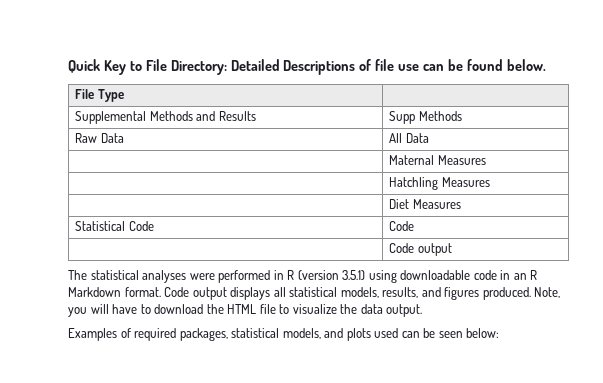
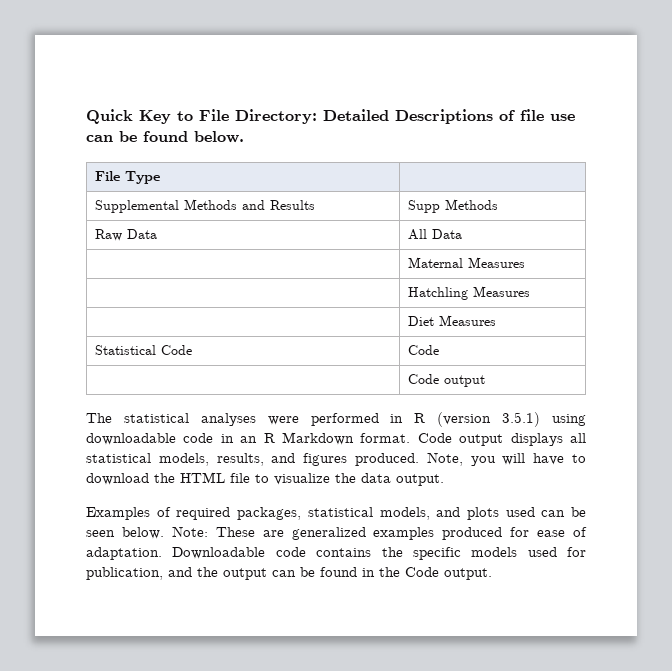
- Examples of required packages, statistical models, and plots used can be seen below:
+ Examples of required packages, statistical models, and plots used can be seen below. Note: These are generalized examples produced for ease of adaptation. Downloadable code contains the specific models used for publication, and the output can be found in the Code output.

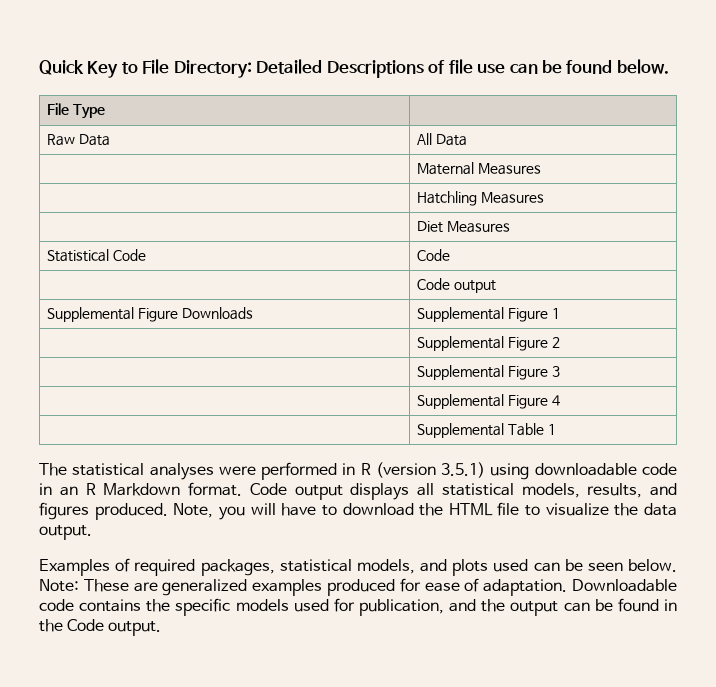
- Supplemental Methods and Results | Supp Methods
+ Supplemental Figure Downloads | Supplemental Figure 1
+ | Supplemental Figure 2
+ | Supplemental Figure 3
+ | Supplemental Figure 4
+ | Supplemental Table 1

